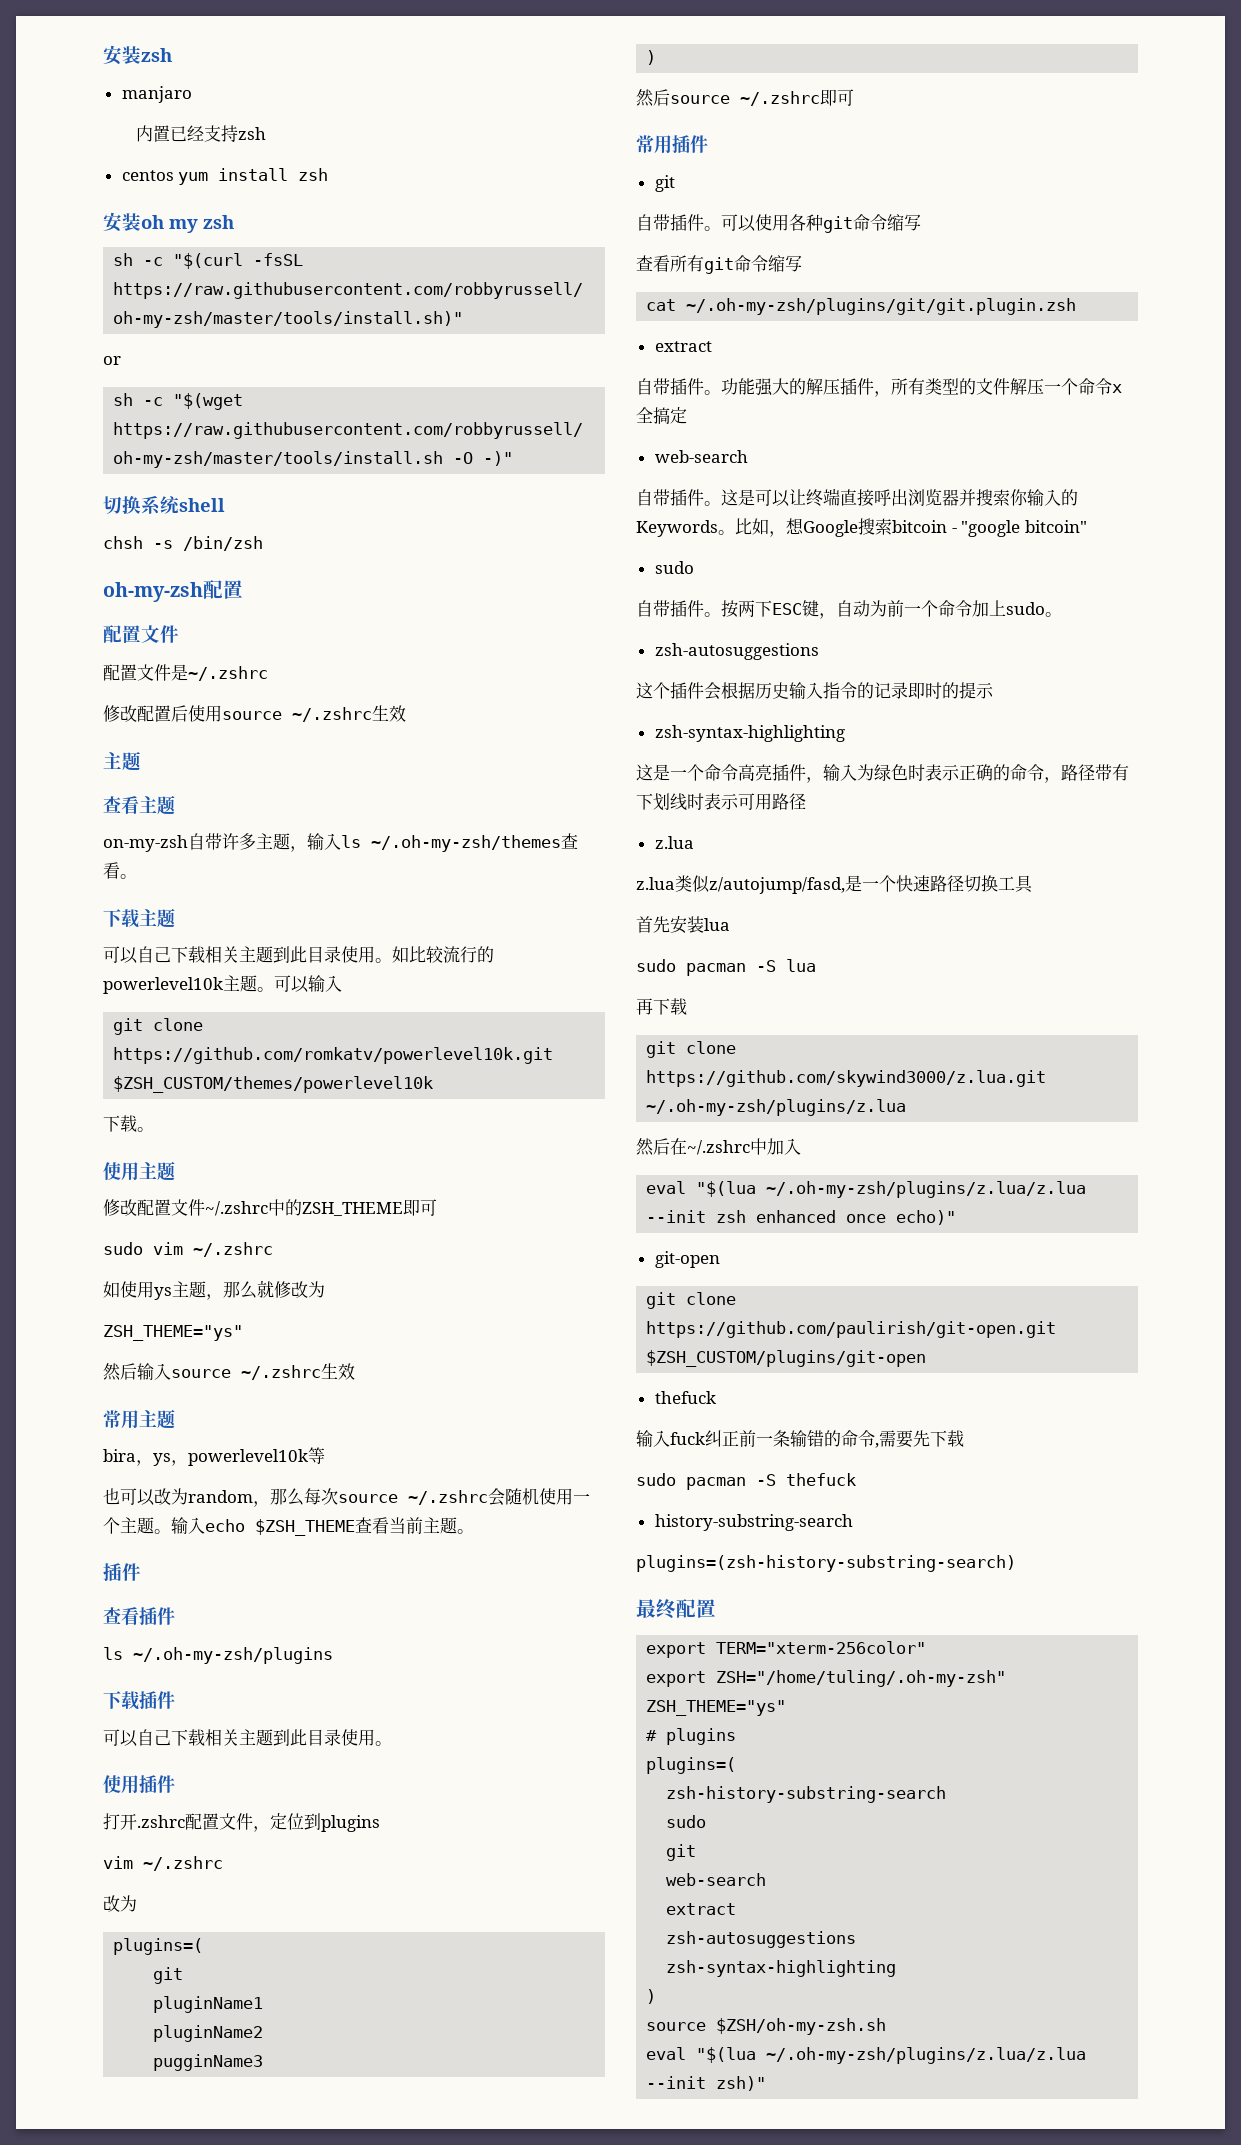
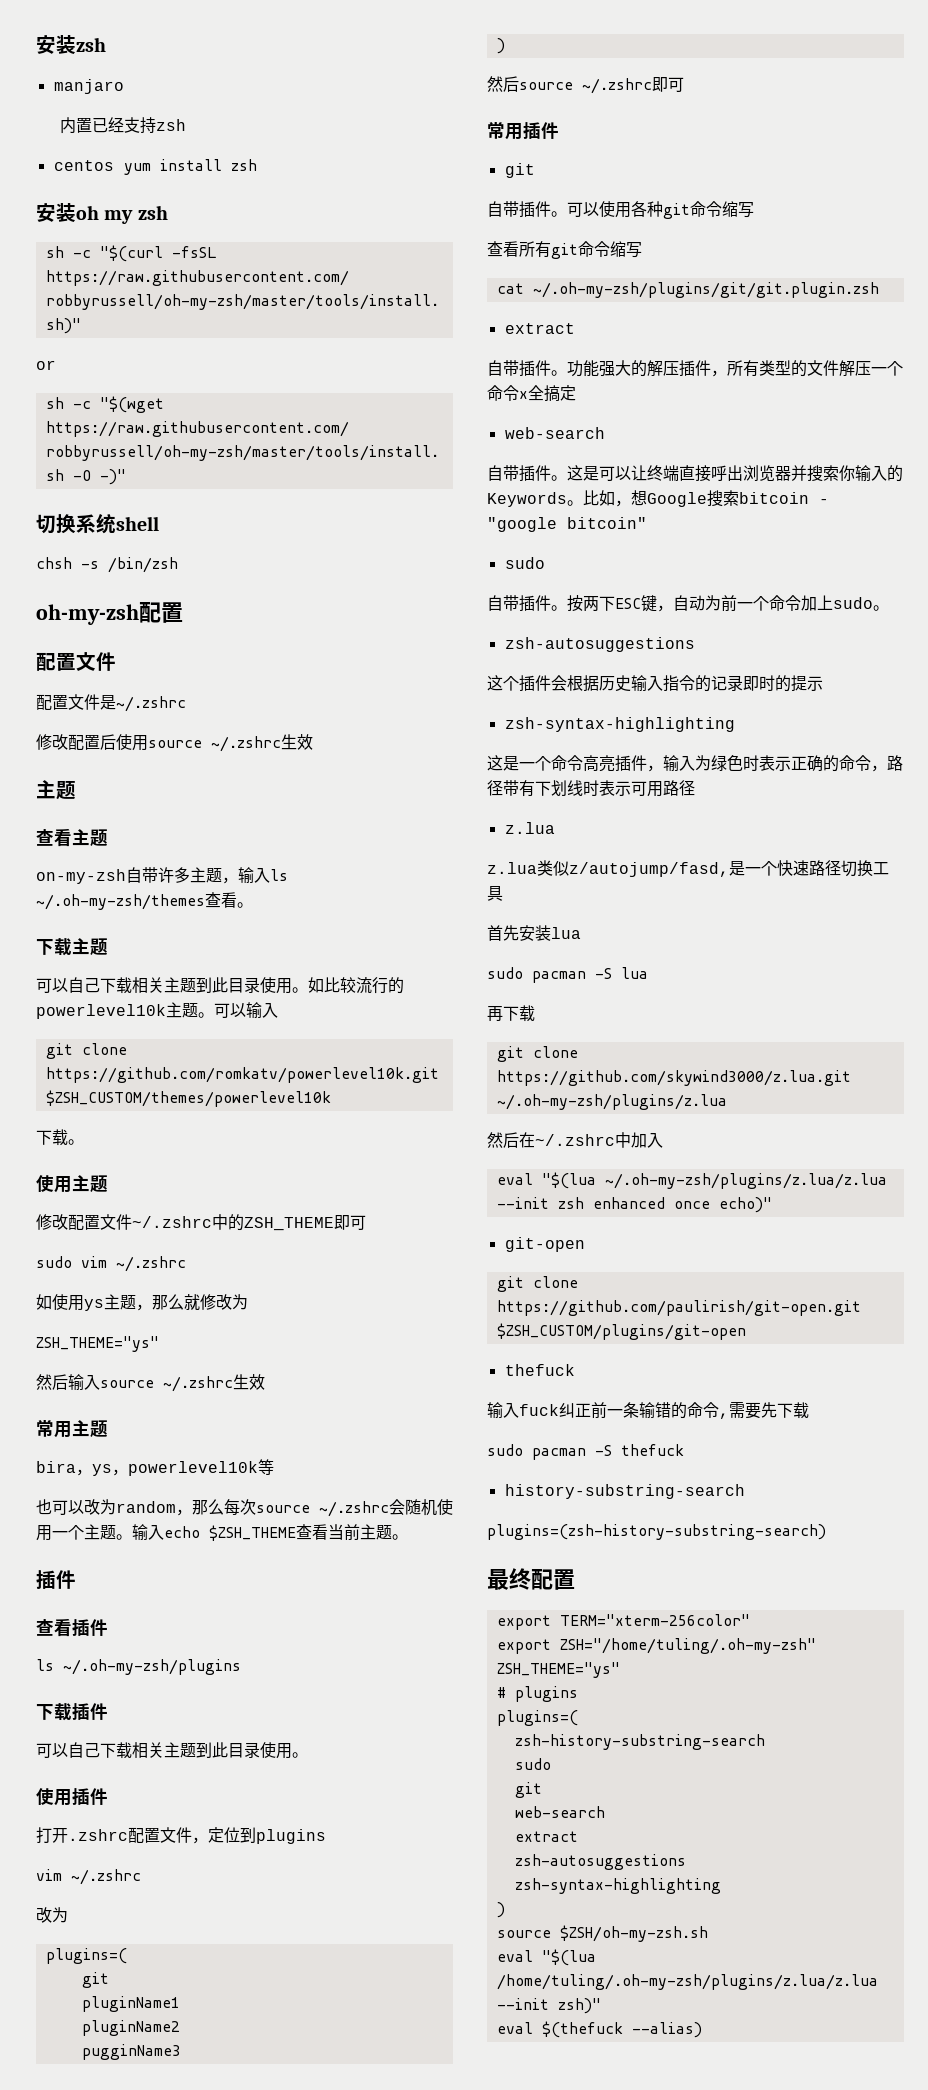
- eval "$(lua ~/.oh-my-zsh/plugins/z.lua/z.lua --init zsh)"
+ eval "$(lua /home/tuling/.oh-my-zsh/plugins/z.lua/z.lua --init zsh)"
+ eval $(thefuck --alias)

